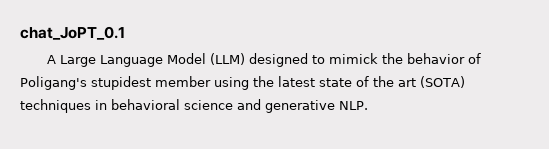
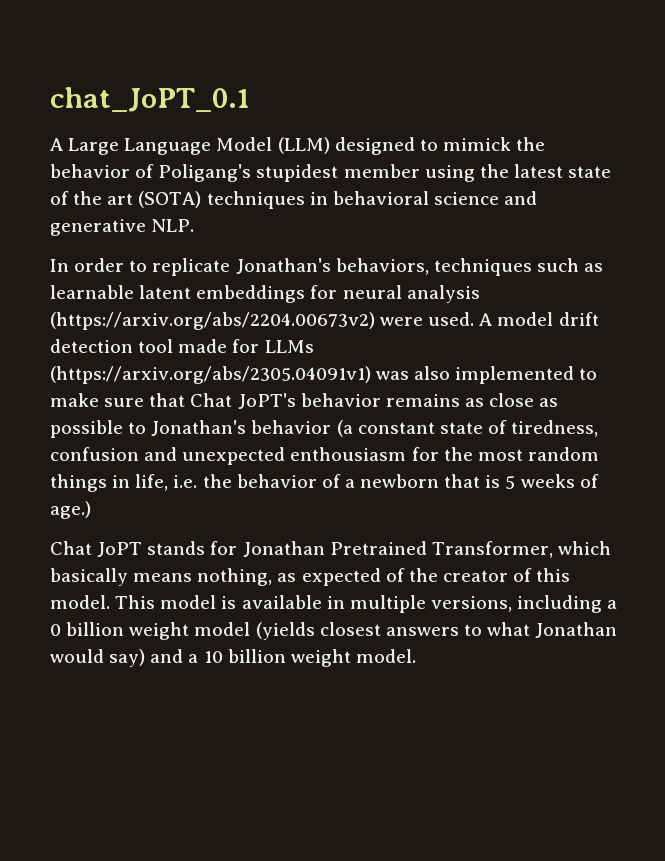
+ In order to replicate Jonathan's behaviors, techniques such as learnable latent embeddings for neural analysis (https://arxiv.org/abs/2204.00673v2) were used. A model drift detection tool made for LLMs (https://arxiv.org/abs/2305.04091v1) was also implemented to make sure that Chat JoPT's behavior remains as close as possible to Jonathan's behavior (a constant state of tiredness, confusion and unexpected enthousiasm for the most random things in life, i.e. the behavior of a newborn that is 5 weeks of age.)
+ Chat JoPT stands for Jonathan Pretrained Transformer, which basically means nothing, as expected of the creator of this model. This model is available in multiple versions, including a 0 billion weight model (yields closest answers to what Jonathan would say) and a 10 billion weight model.

